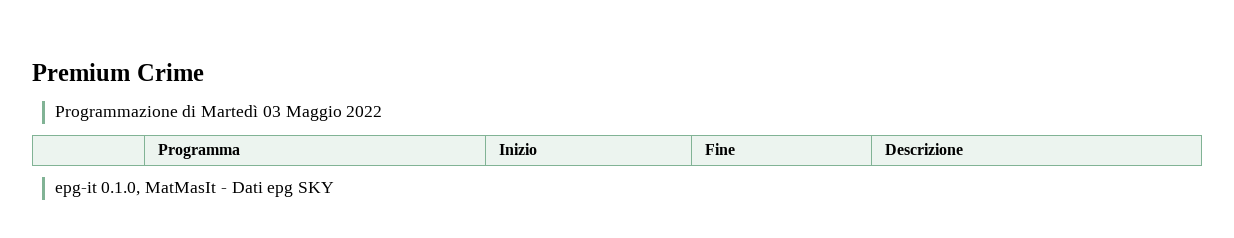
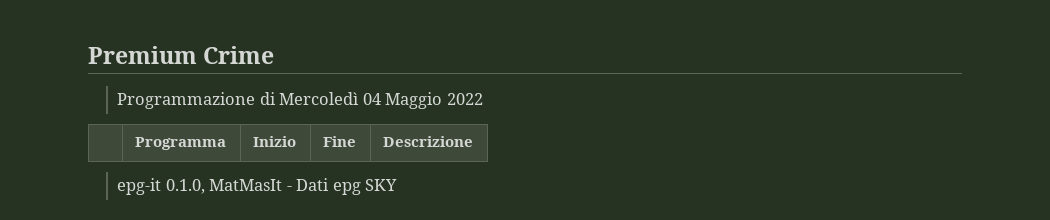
- Programmazione di Martedì 03 Maggio 2022
+ Programmazione di Mercoledì 04 Maggio 2022

